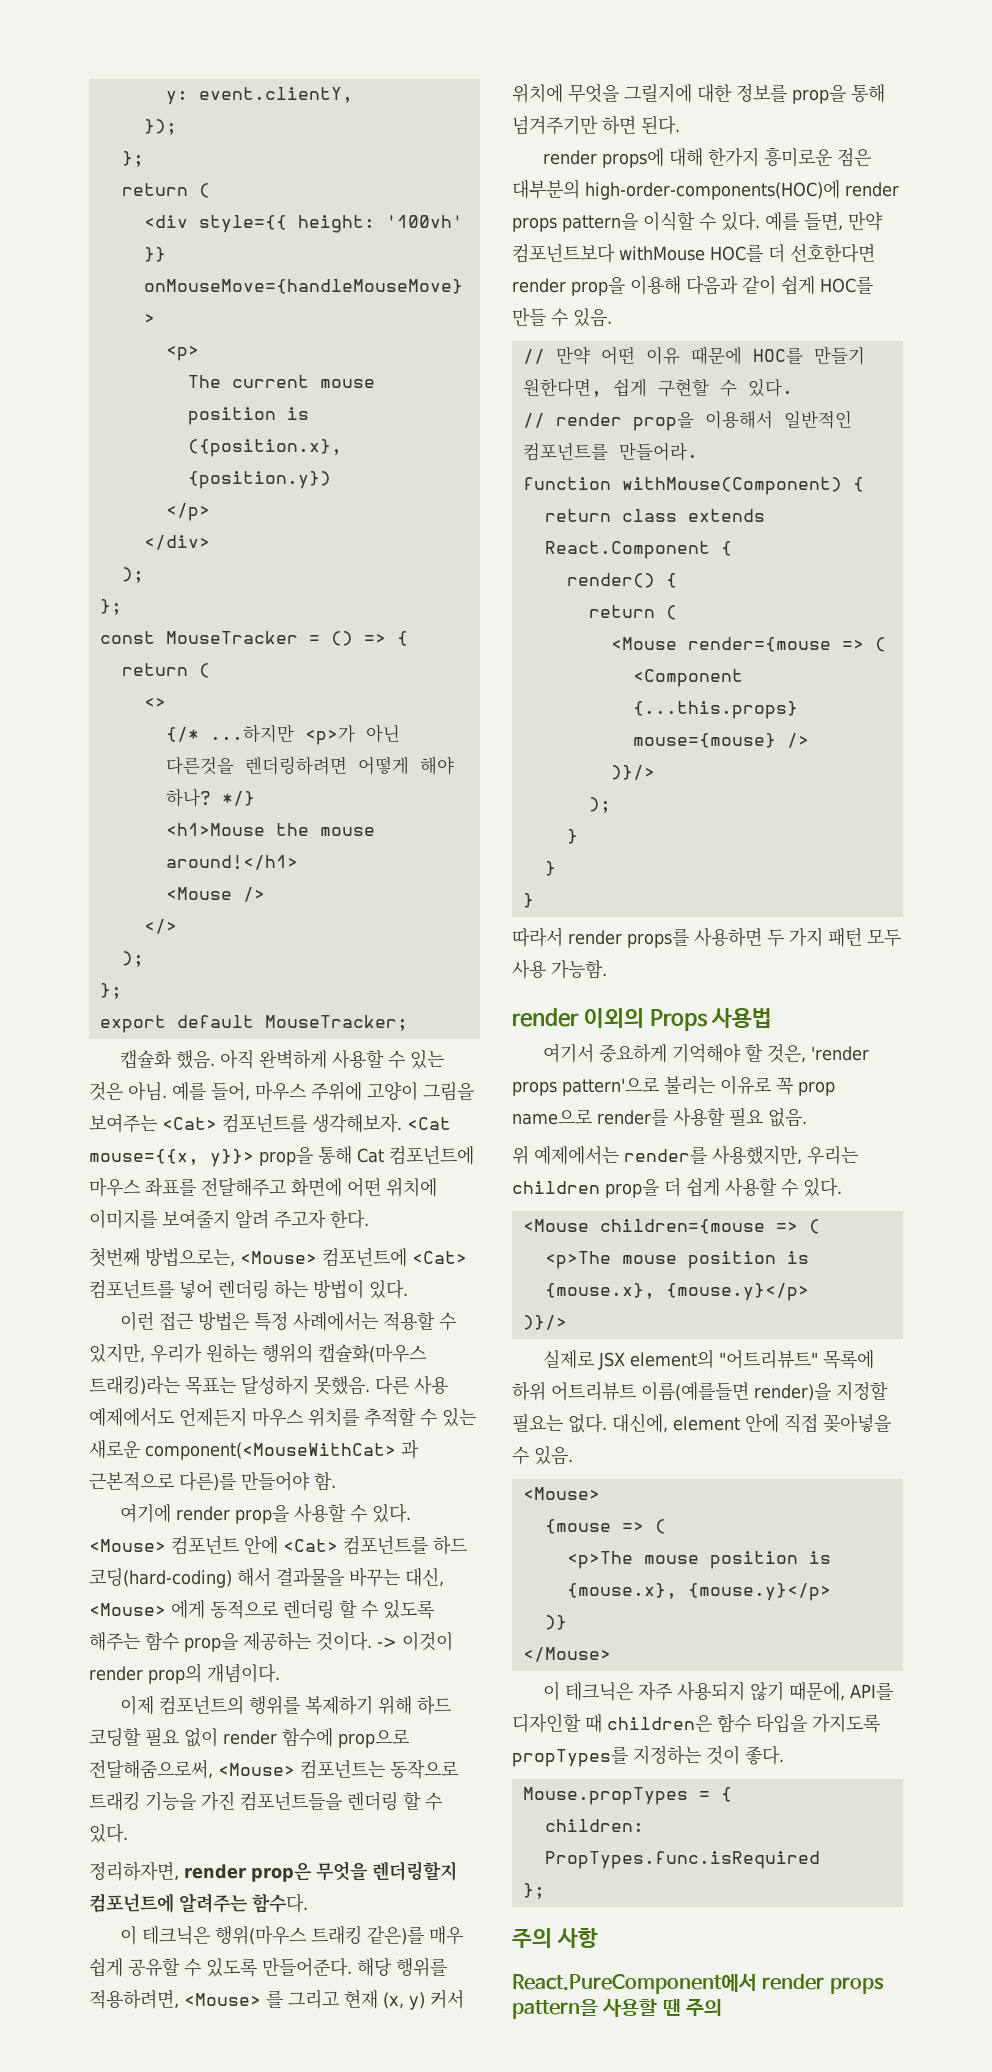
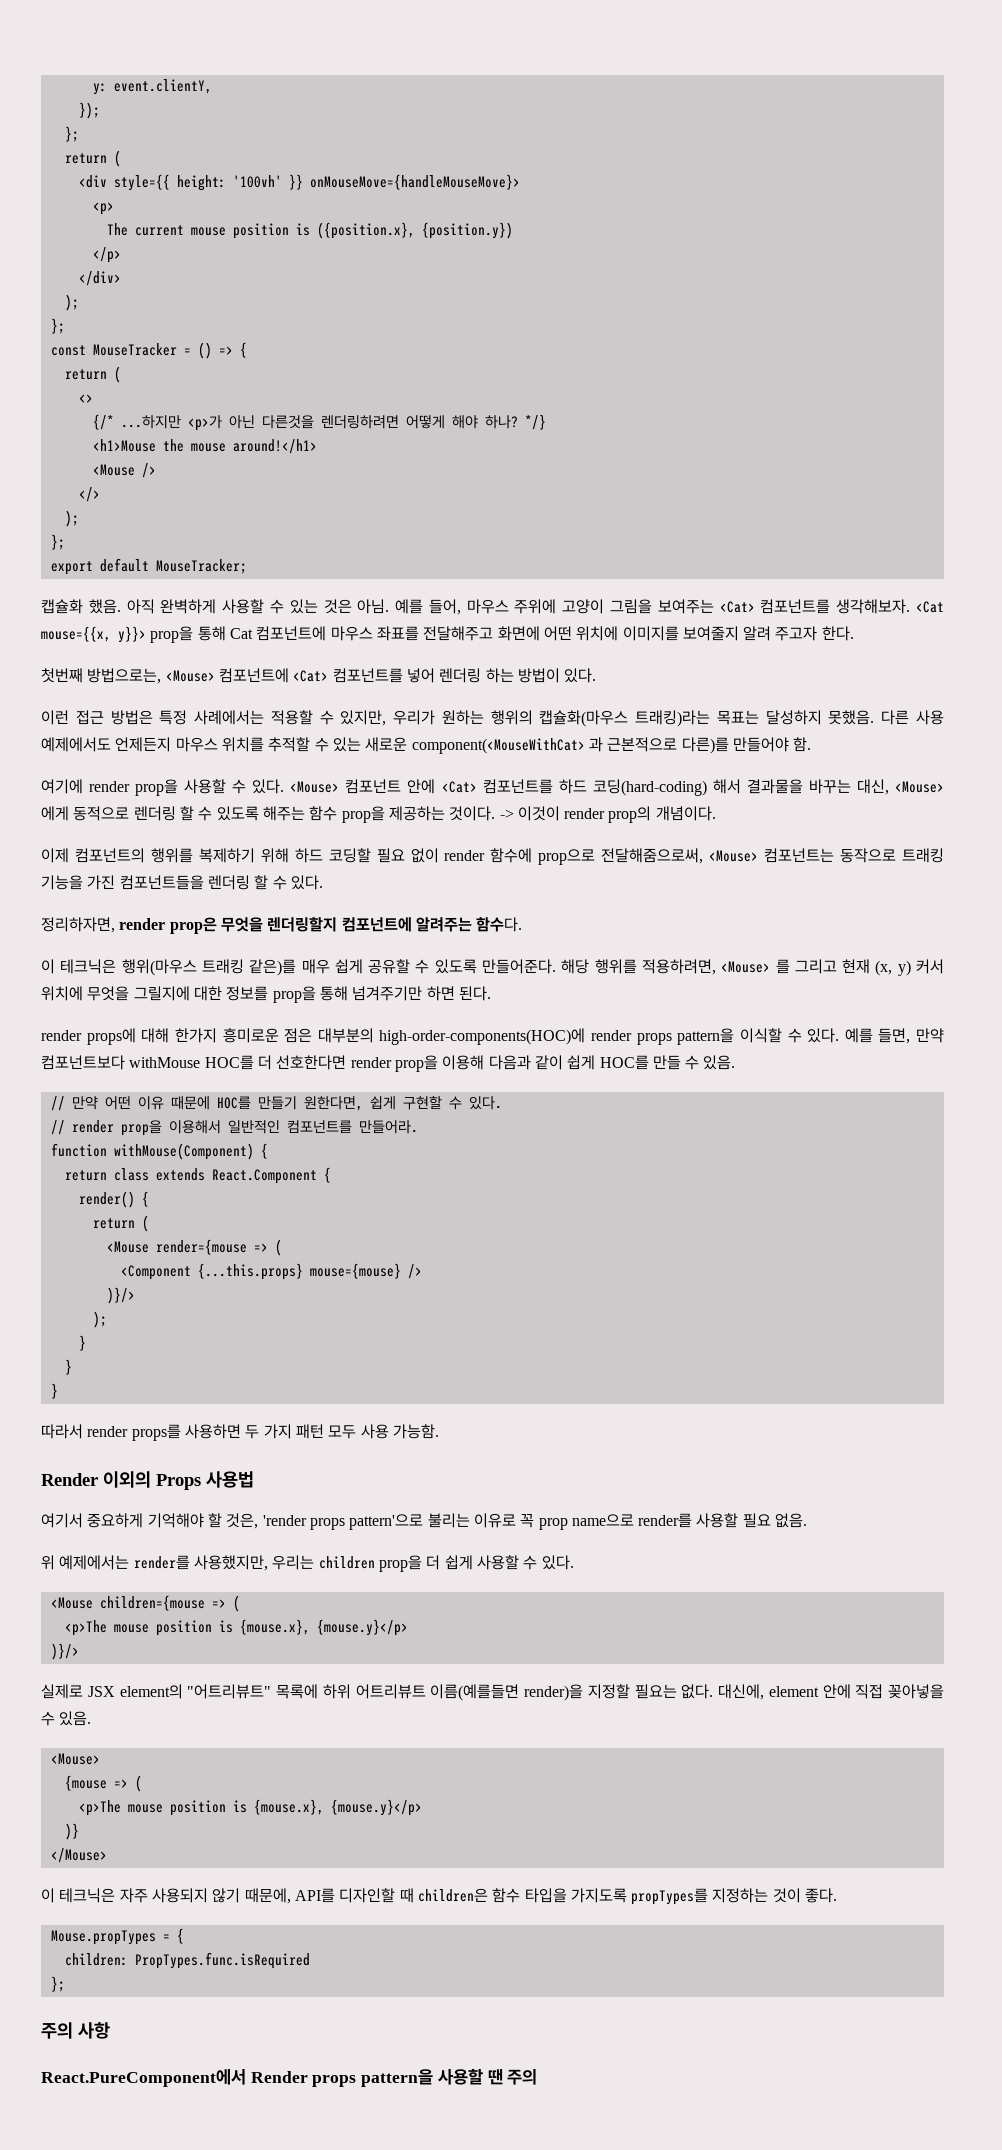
- render 이외의 Props 사용법
+ Render 이외의 Props 사용법
- React.PureComponent에서 render props pattern을 사용할 땐 주의
+ React.PureComponent에서 Render props pattern을 사용할 땐 주의

